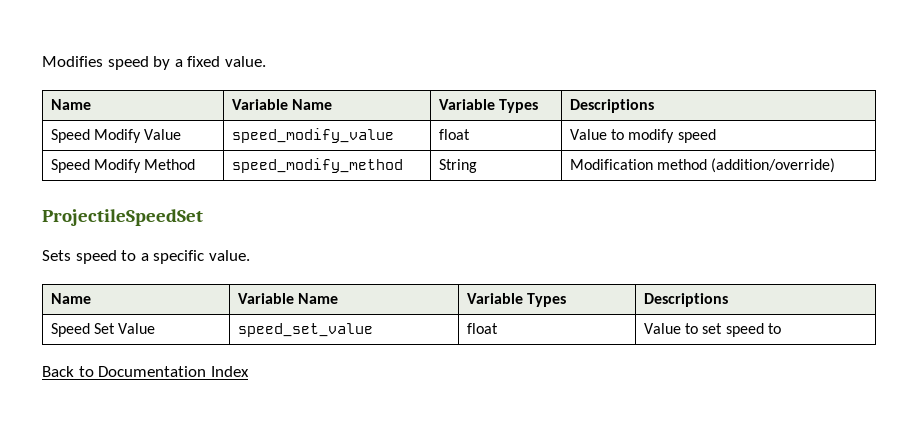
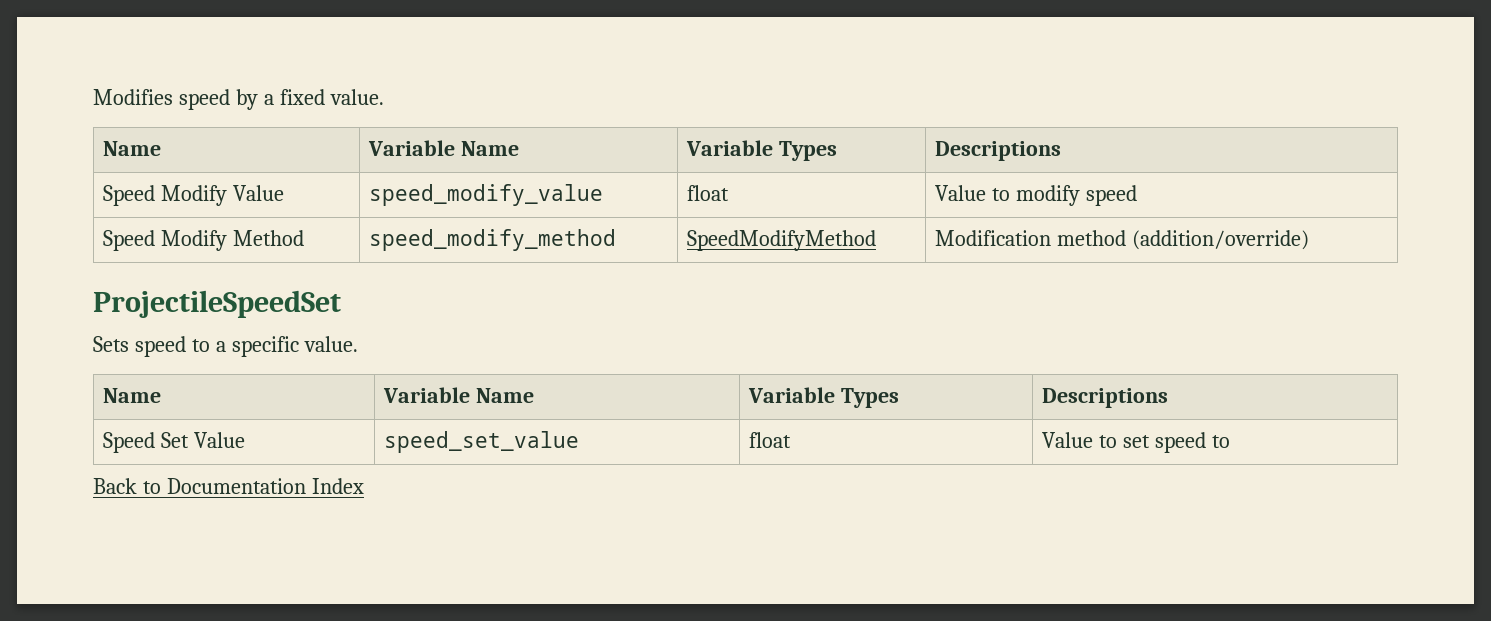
- Speed Modify Method | speed_modify_method | String | Modification method (addition/override)
+ Speed Modify Method | speed_modify_method | SpeedModifyMethod | Modification method (addition/override)

